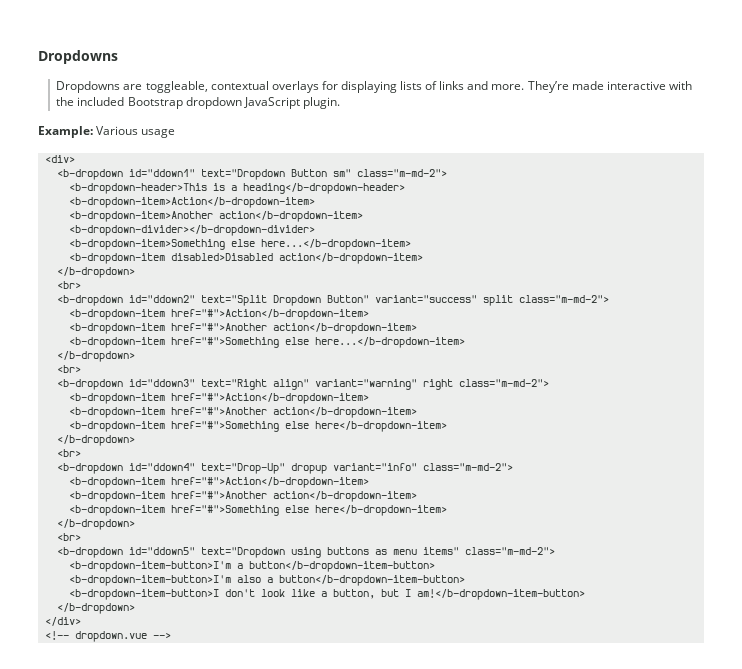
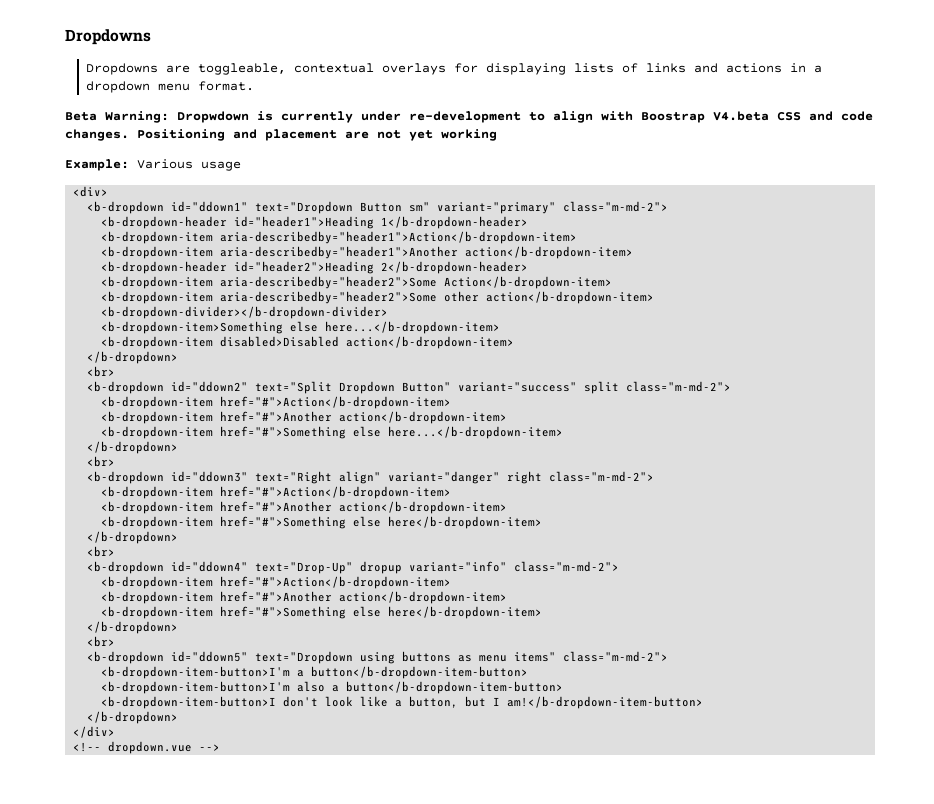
- Dropdowns are toggleable, contextual overlays for displaying lists of links and more. They’re made interactive with the included Bootstrap dropdown JavaScript plugin.
+ Dropdowns are toggleable, contextual overlays for displaying lists of links and actions in a dropdown menu format.
+ Beta Warning: Dropwdown is currently under re-development to align with Boostrap V4.beta CSS and code changes. Positioning and placement are not yet working
- <b-dropdown id="ddown1" text="Dropdown Button sm" class="m-md-2">
- <b-dropdown-header>This is a heading</b-dropdown-header>
- <b-dropdown-item>Action</b-dropdown-item>
- <b-dropdown-item>Another action</b-dropdown-item>
+ <b-dropdown id="ddown1" text="Dropdown Button sm" variant="primary" class="m-md-2">
+ <b-dropdown-header id="header1">Heading 1</b-dropdown-header>
+ <b-dropdown-item aria-describedby="header1">Action</b-dropdown-item>
+ <b-dropdown-item aria-describedby="header1">Another action</b-dropdown-item>
+ <b-dropdown-header id="header2">Heading 2</b-dropdown-header>
+ <b-dropdown-item aria-describedby="header2">Some Action</b-dropdown-item>
+ <b-dropdown-item aria-describedby="header2">Some other action</b-dropdown-item>
- <b-dropdown id="ddown3" text="Right align" variant="warning" right class="m-md-2">
+ <b-dropdown id="ddown3" text="Right align" variant="danger" right class="m-md-2">

